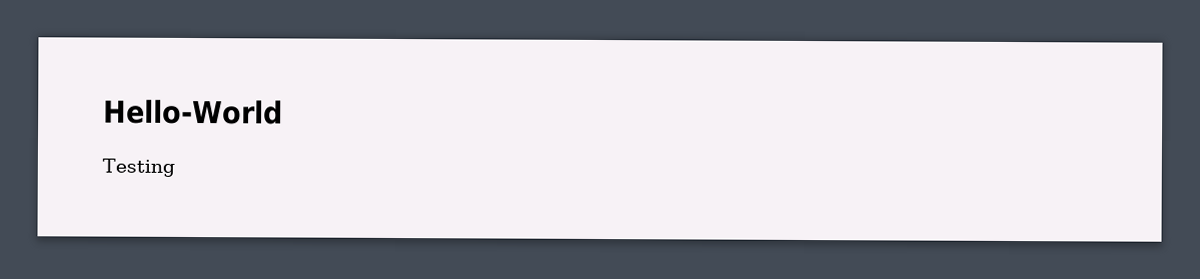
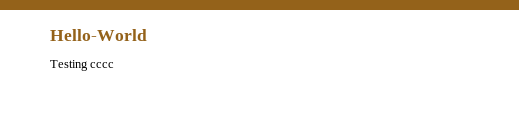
- Testing
+ Testing cccc

